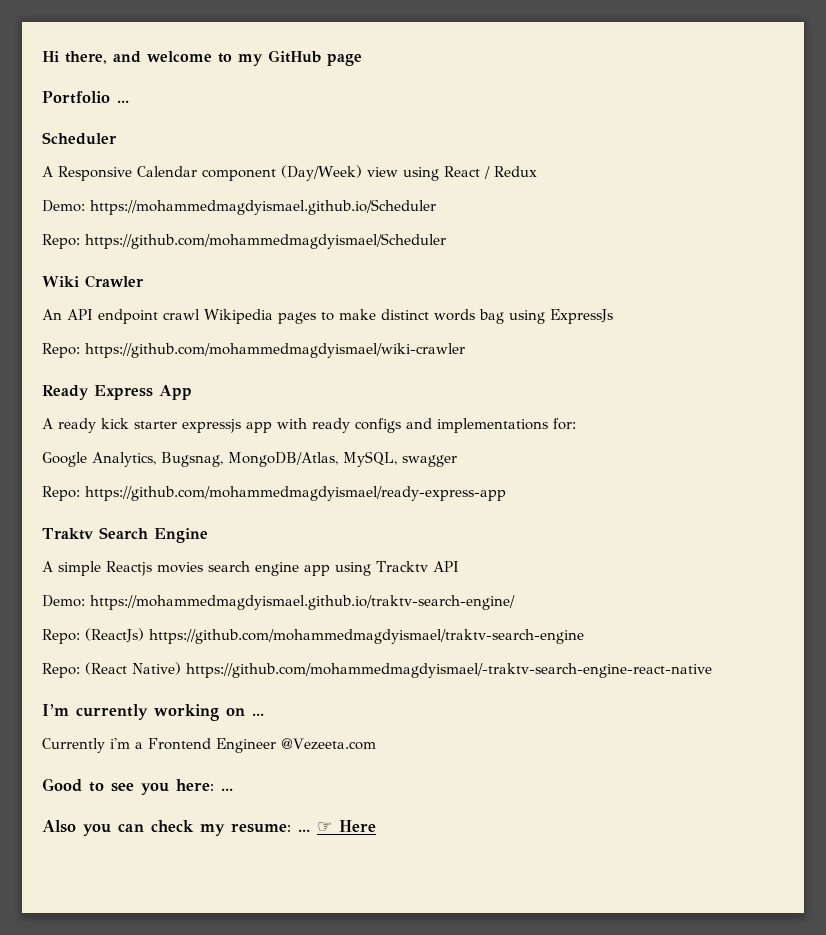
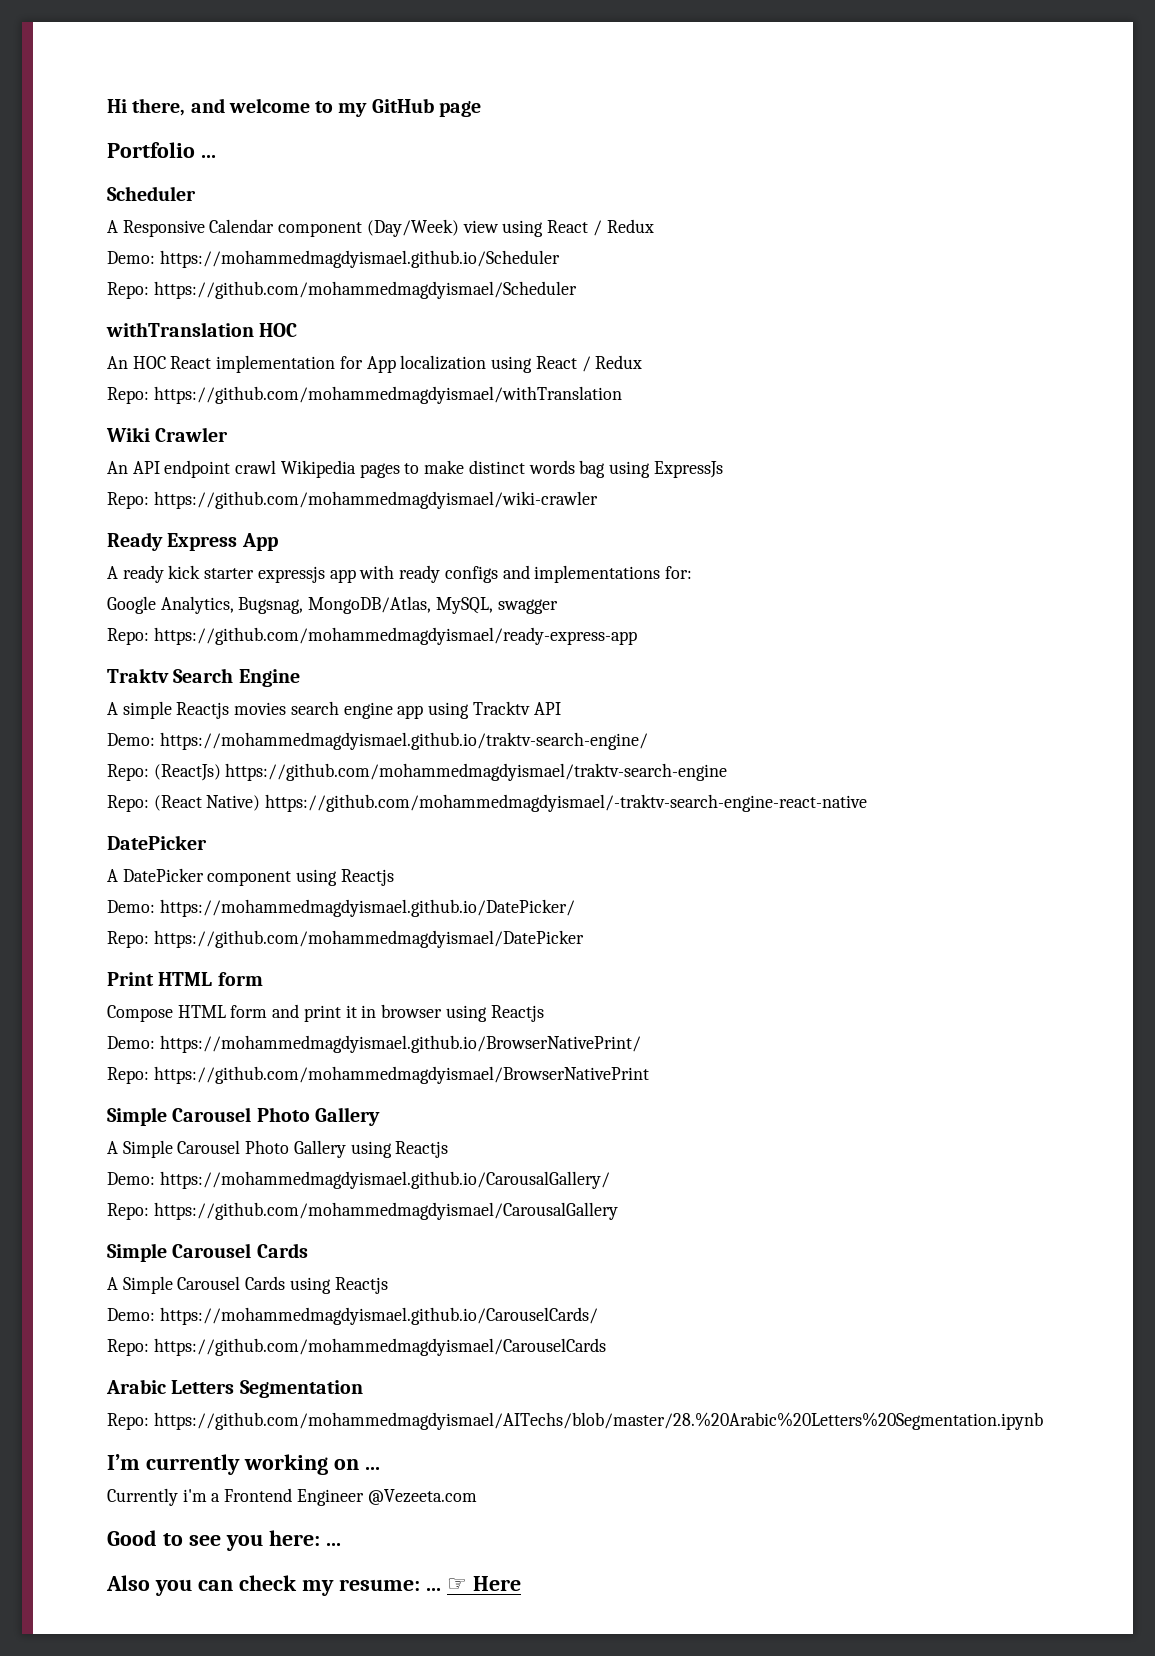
+ withTranslation HOC
+ An HOC React implementation for App localization using React / Redux
+ Repo: https://github.com/mohammedmagdyismael/withTranslation
  Repo: (React Native) https://github.com/mohammedmagdyismael/-traktv-search-engine-react-native
+ DatePicker
+ A DatePicker component using Reactjs
+ Demo: https://mohammedmagdyismael.github.io/DatePicker/
+ Repo: https://github.com/mohammedmagdyismael/DatePicker
+ Print HTML form
+ Compose HTML form and print it in browser using Reactjs
+ Demo: https://mohammedmagdyismael.github.io/BrowserNativePrint/
+ Repo: https://github.com/mohammedmagdyismael/BrowserNativePrint
+ Simple Carousel Photo Gallery
+ A Simple Carousel Photo Gallery using Reactjs
+ Demo: https://mohammedmagdyismael.github.io/CarousalGallery/
+ Repo: https://github.com/mohammedmagdyismael/CarousalGallery
+ Simple Carousel Cards
+ A Simple Carousel Cards using Reactjs
+ Demo: https://mohammedmagdyismael.github.io/CarouselCards/
+ Repo: https://github.com/mohammedmagdyismael/CarouselCards
+ Arabic Letters Segmentation
+ Repo: https://github.com/mohammedmagdyismael/AITechs/blob/master/28.%20Arabic%20Letters%20Segmentation.ipynb

